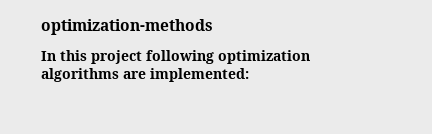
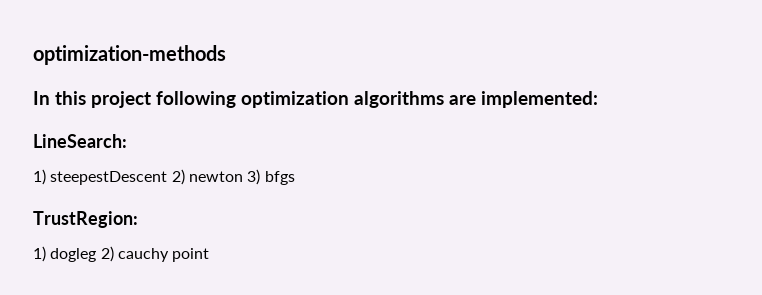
+ LineSearch:
+ 1) steepestDescent 2) newton 3) bfgs
+ TrustRegion:
+ 1) dogleg 2) cauchy point

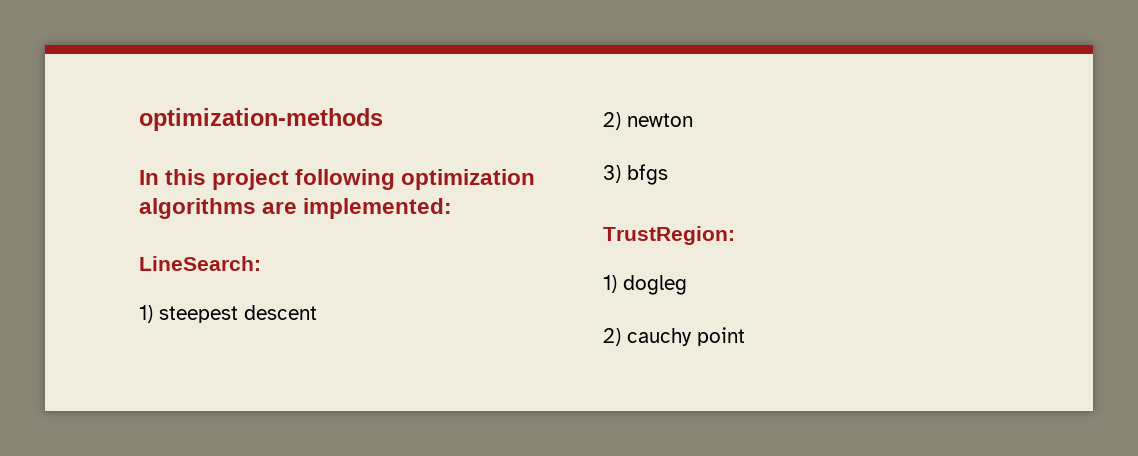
- 1) steepestDescent 2) newton 3) bfgs
+ 1) steepest descent
+ 2) newton
+ 3) bfgs
- 1) dogleg 2) cauchy point
+ 1) dogleg
+ 2) cauchy point

